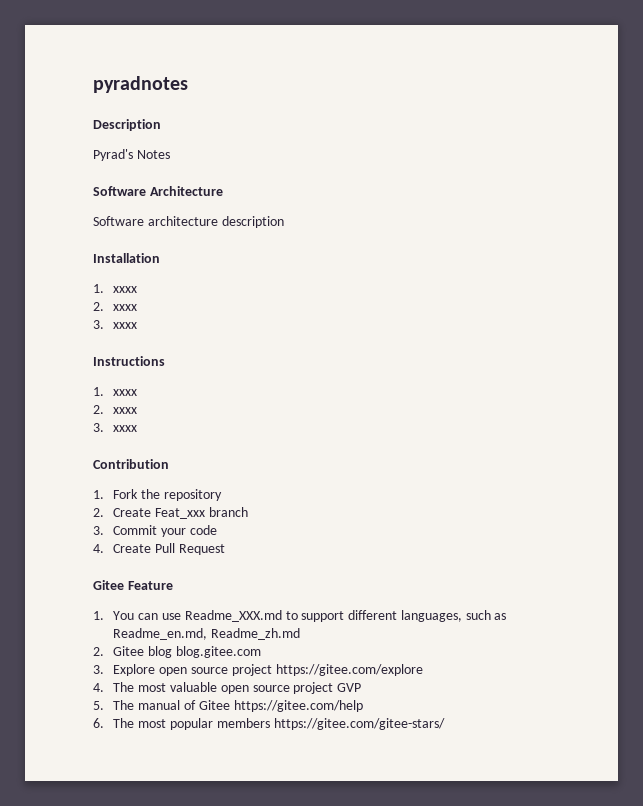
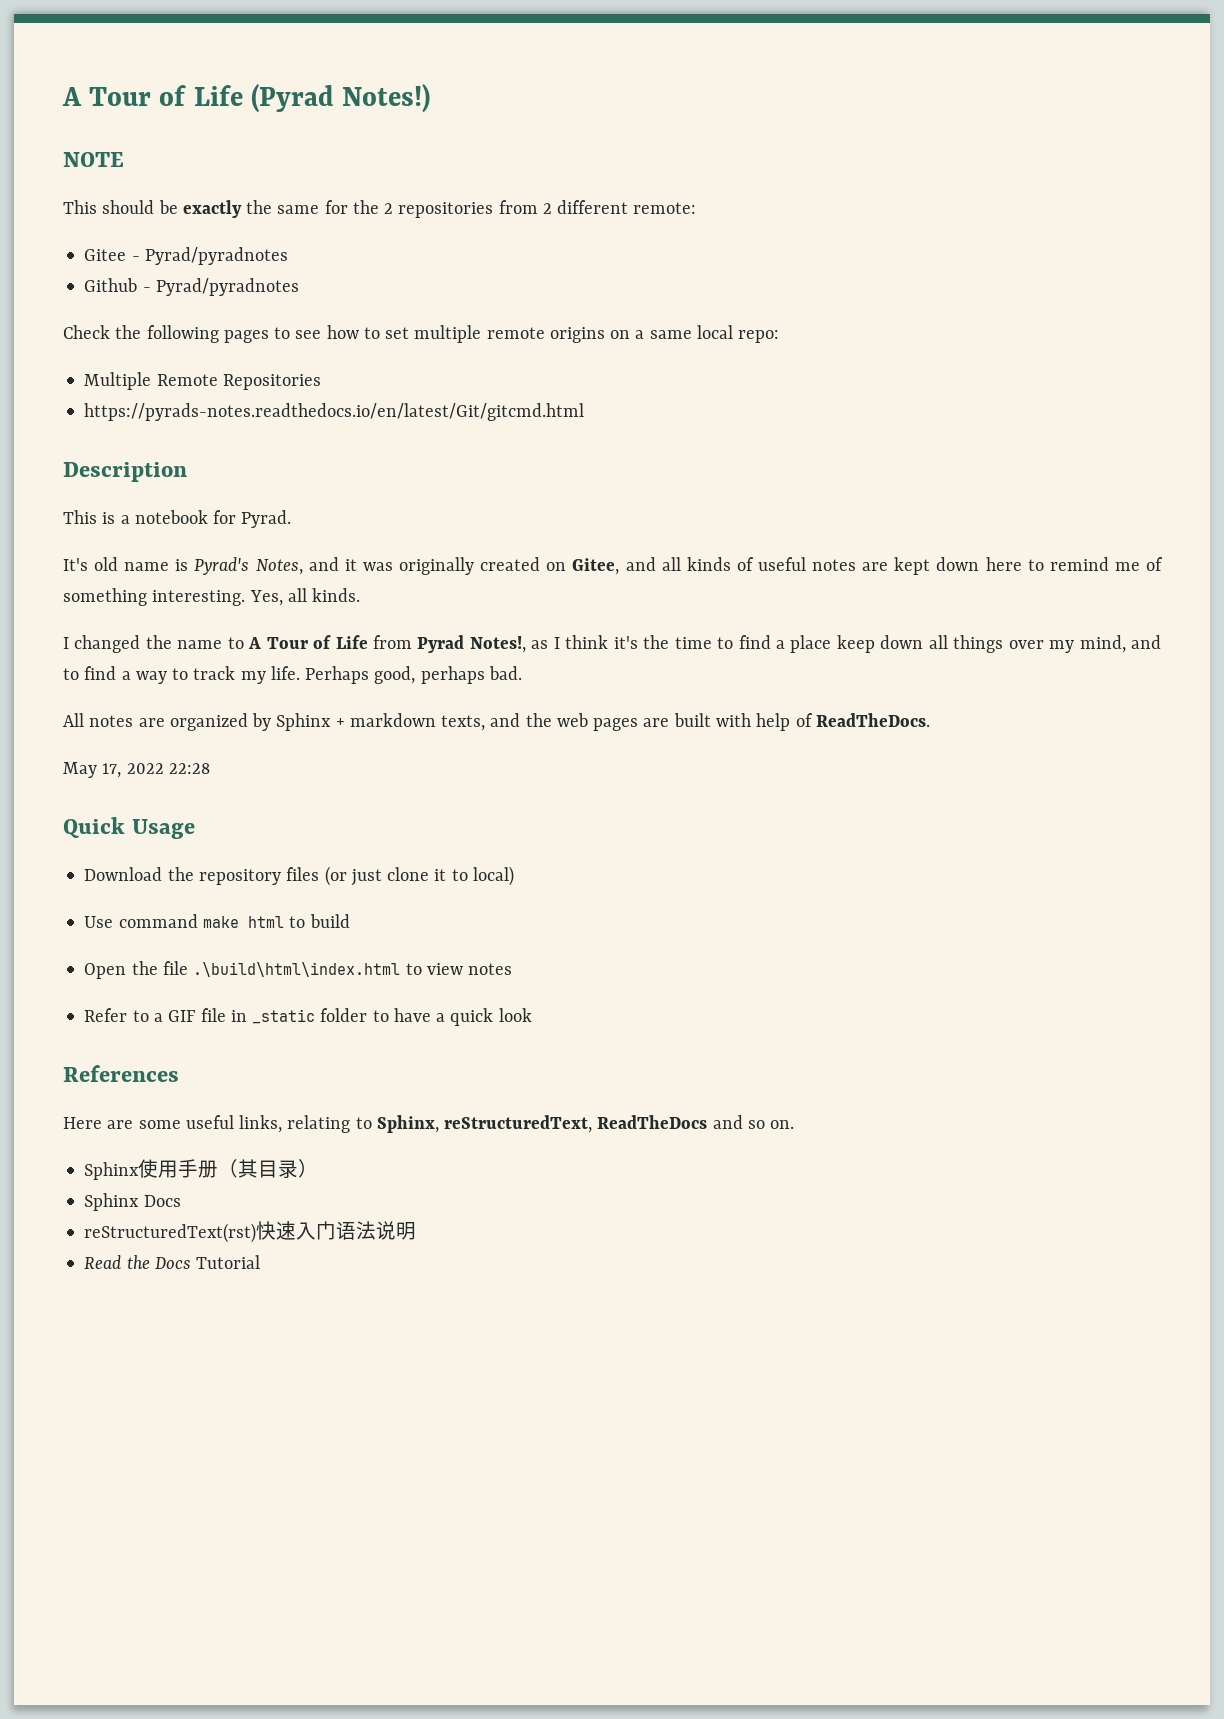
- pyradnotes
+ A Tour of Life (Pyrad Notes!)
+ NOTE
+ This should be exactly the same for the 2 repositories from 2 different remote:
+ Gitee - Pyrad/pyradnotes
+ Github - Pyrad/pyradnotes
+ Check the following pages to see how to set multiple remote origins on a same local repo:
+ Multiple Remote Repositories
+ https://pyrads-notes.readthedocs.io/en/latest/Git/gitcmd.html
  Description
- Pyrad's Notes
- Software Architecture
- Software architecture description
- Installation
- 1. xxxx
- 2. xxxx
- 3. xxxx
- Instructions
- 1. xxxx
- 2. xxxx
- 3. xxxx
- Contribution
- 1. Fork the repository
- 2. Create Feat_xxx branch
- 3. Commit your code
- 4. Create Pull Request
- Gitee Feature
- 1. You can use Readme_XXX.md to support different languages, such as Readme_en.md, Readme_zh.md
- 2. Gitee blog blog.gitee.com
- 3. Explore open source project https://gitee.com/explore
- 4. The most valuable open source project GVP
- 5. The manual of Gitee https://gitee.com/help
- 6. The most popular members https://gitee.com/gitee-stars/
+ This is a notebook for Pyrad.
+ It's old name is Pyrad's Notes, and it was originally created on Gitee, and all kinds of useful notes are kept down here to remind me of something interesting. Yes, all kinds.
+ I changed the name to A Tour of Life from Pyrad Notes!, as I think it's the time to find a place keep down all things over my mind, and to find a way to track my life. Perhaps good, perhaps bad.
+ All notes are organized by Sphinx + markdown texts, and the web pages are built with help of ReadTheDocs.
+ May 17, 2022 22:28
+ Quick Usage
+ Download the repository files (or just clone it to local)
+ Use command make html to build
+ Open the file .\build\html\index.html to view notes
+ Refer to a GIF file in _static folder to have a quick look
+ References
+ Here are some useful links, relating to Sphinx, reStructuredText, ReadTheDocs and so on.
+ Sphinx使用手册（其目录）
+ Sphinx Docs
+ reStructuredText(rst)快速入门语法说明
+ Read the Docs Tutorial

